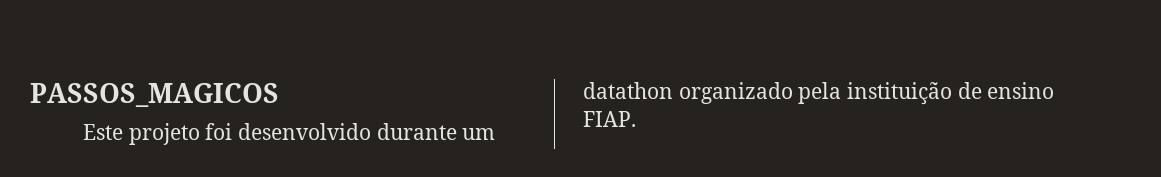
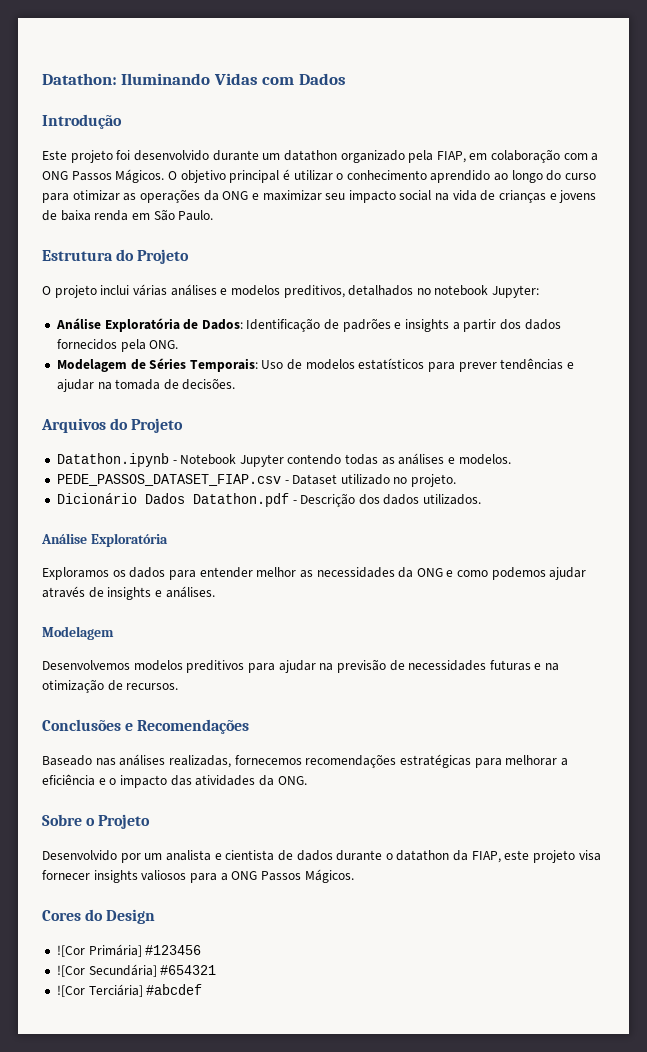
- PASSOS_MAGICOS
+ Datathon: Iluminando Vidas com Dados
+ Introdução
- Este projeto foi desenvolvido durante um datathon organizado pela instituição de ensino FIAP.
+ Este projeto foi desenvolvido durante um datathon organizado pela FIAP, em colaboração com a ONG Passos Mágicos. O objetivo principal é utilizar o conhecimento aprendido ao longo do curso para otimizar as operações da ONG e maximizar seu impacto social na vida de crianças e jovens de baixa renda em São Paulo.
+ Estrutura do Projeto
+ O projeto inclui várias análises e modelos preditivos, detalhados no notebook Jupyter:
+ Análise Exploratória de Dados: Identificação de padrões e insights a partir dos dados fornecidos pela ONG.
+ Modelagem de Séries Temporais: Uso de modelos estatísticos para prever tendências e ajudar na tomada de decisões.
+ Arquivos do Projeto
+ Datathon.ipynb - Notebook Jupyter contendo todas as análises e modelos.
+ PEDE_PASSOS_DATASET_FIAP.csv - Dataset utilizado no projeto.
+ Dicionário Dados Datathon.pdf - Descrição dos dados utilizados.
+ Análise Exploratória
+ Exploramos os dados para entender melhor as necessidades da ONG e como podemos ajudar através de insights e análises.
+ Modelagem
+ Desenvolvemos modelos preditivos para ajudar na previsão de necessidades futuras e na otimização de recursos.
+ Conclusões e Recomendações
+ Baseado nas análises realizadas, fornecemos recomendações estratégicas para melhorar a eficiência e o impacto das atividades da ONG.
+ Sobre o Projeto
+ Desenvolvido por um analista e cientista de dados durante o datathon da FIAP, este projeto visa fornecer insights valiosos para a ONG Passos Mágicos.
+ Cores do Design
+ ![Cor Primária] #123456
+ ![Cor Secundária] #654321
+ ![Cor Terciária] #abcdef

